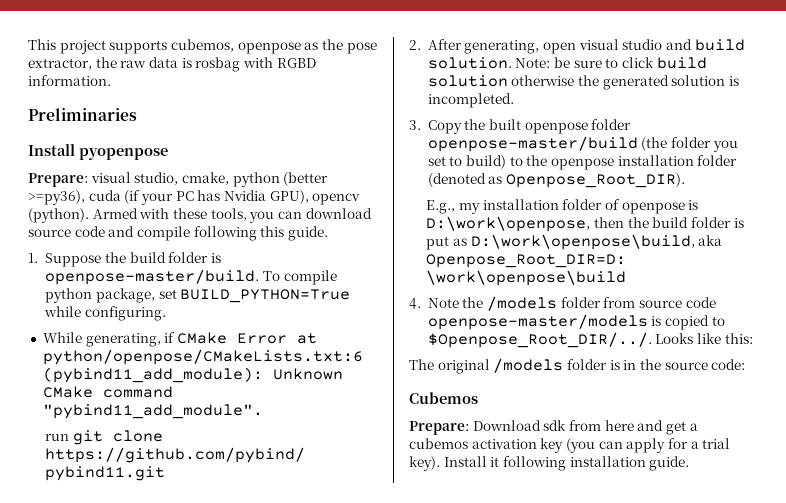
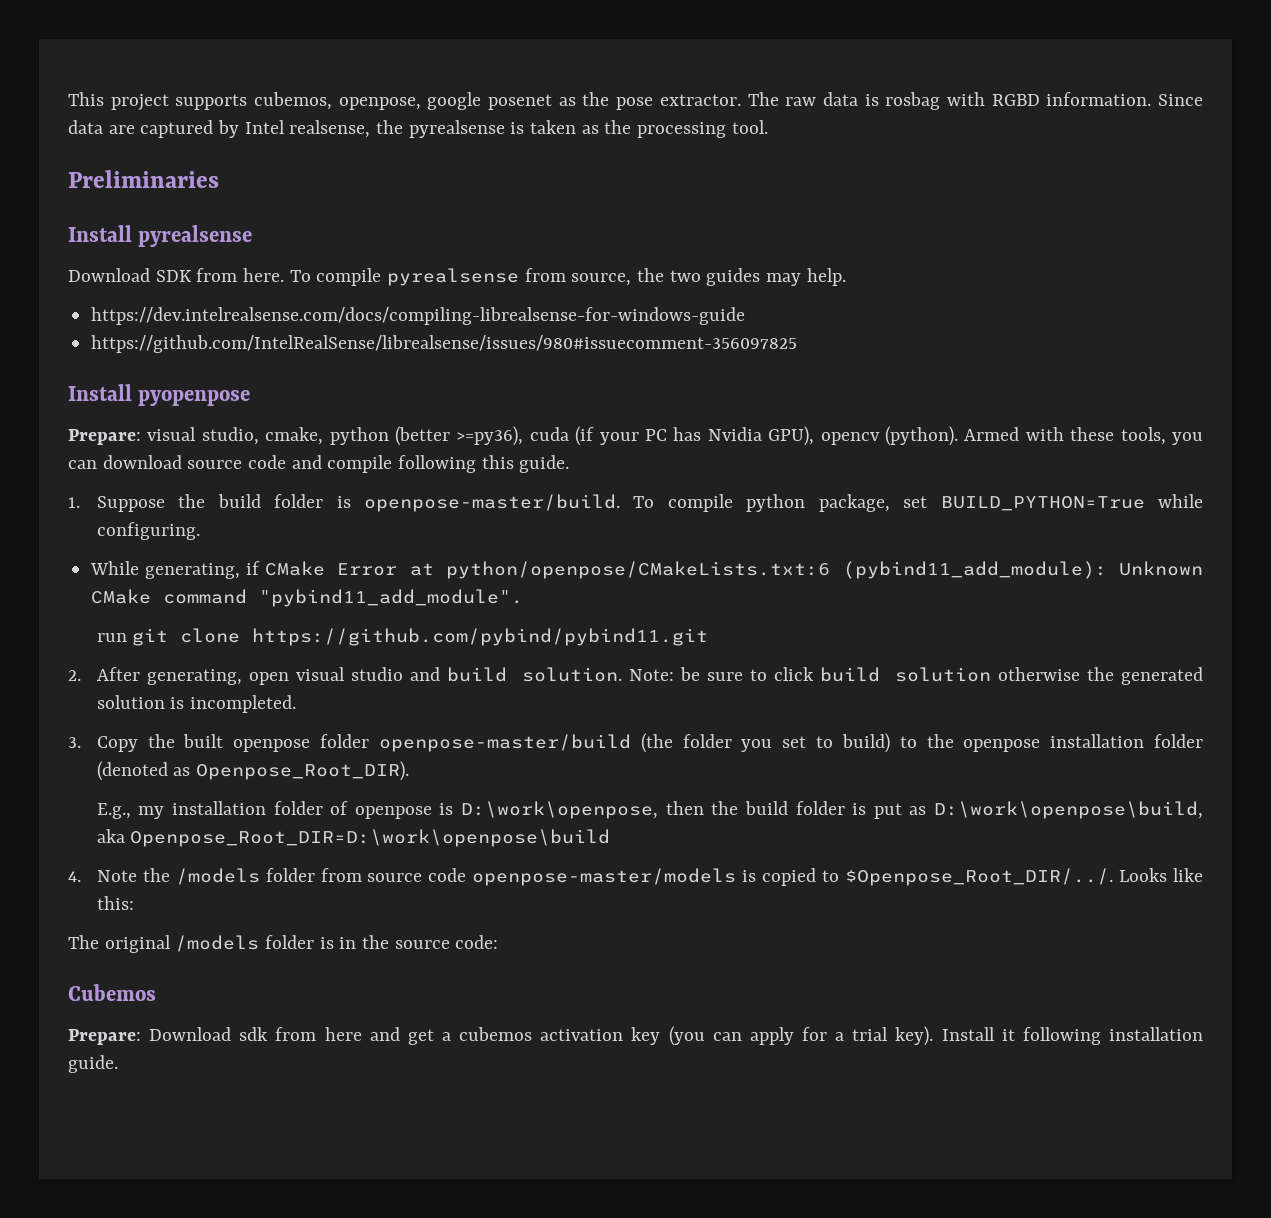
- This project supports cubemos, openpose as the pose extractor, the raw data is rosbag with RGBD information.
+ This project supports cubemos, openpose, google posenet as the pose extractor. The raw data is rosbag with RGBD information. Since data are captured by Intel realsense, the pyrealsense is taken as the processing tool.
  Preliminaries
+ Install pyrealsense
+ Download SDK from here. To compile pyrealsense from source, the two guides may help.
+ https://dev.intelrealsense.com/docs/compiling-librealsense-for-windows-guide
+ https://github.com/IntelRealSense/librealsense/issues/980#issuecomment-356097825

